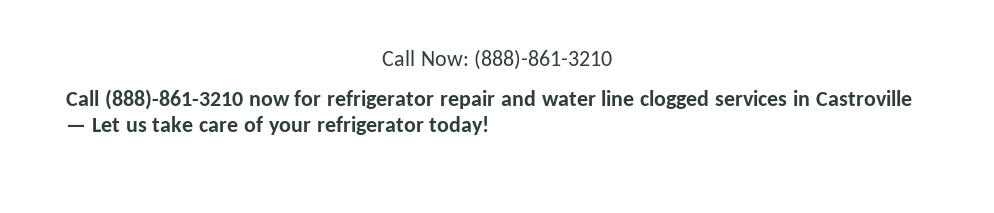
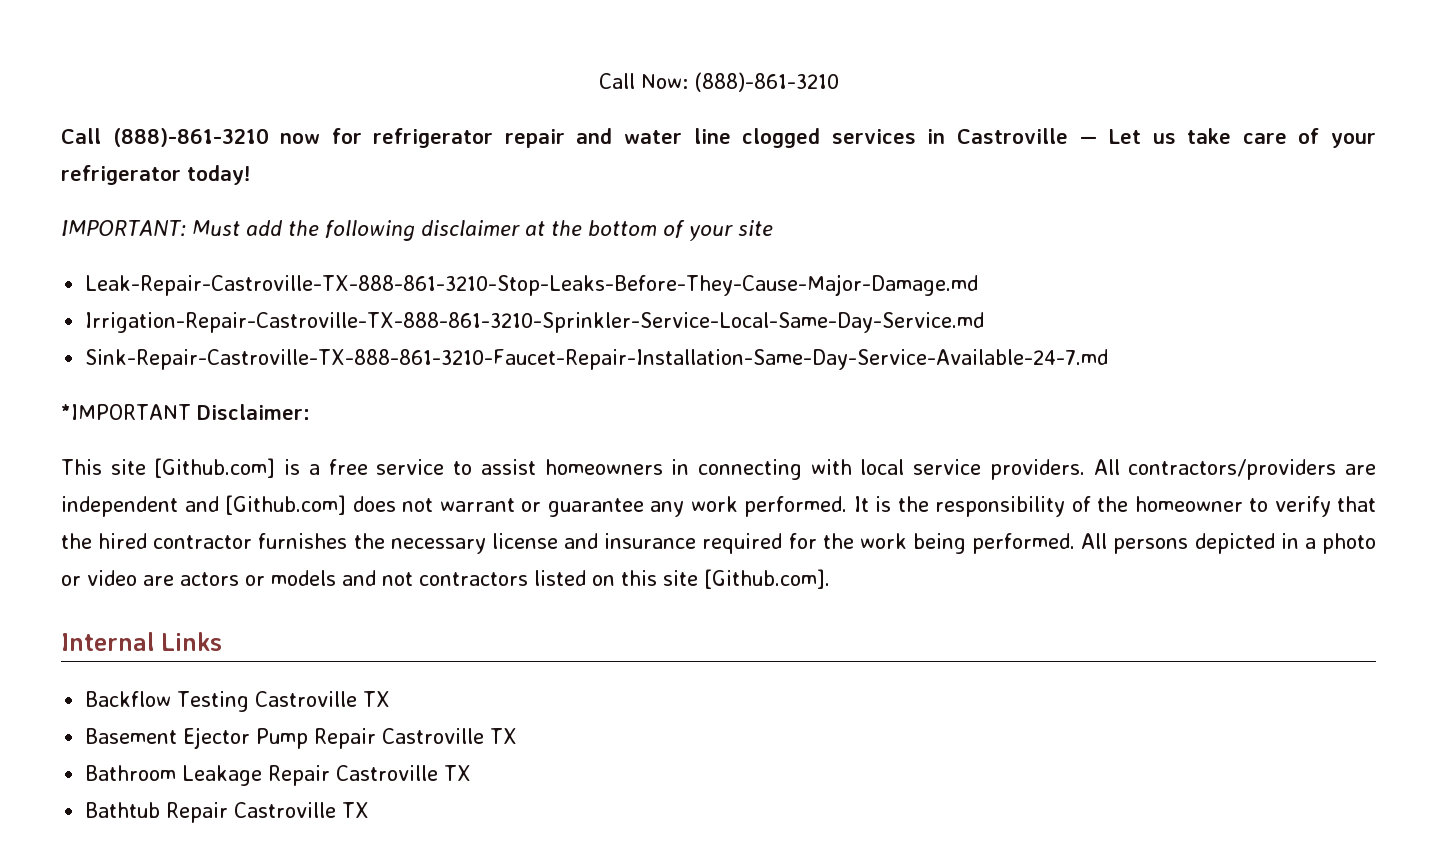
+ IMPORTANT: Must add the following disclaimer at the bottom of your site
+ Leak-Repair-Castroville-TX-888-861-3210-Stop-Leaks-Before-They-Cause-Major-Damage.md
+ Irrigation-Repair-Castroville-TX-888-861-3210-Sprinkler-Service-Local-Same-Day-Service.md
+ Sink-Repair-Castroville-TX-888-861-3210-Faucet-Repair-Installation-Same-Day-Service-Available-24-7.md
+ *IMPORTANT Disclaimer:
+ This site [Github.com] is a free service to assist homeowners in connecting with local service providers. All contractors/providers are independent and [Github.com] does not warrant or guarantee any work performed. It is the responsibility of the homeowner to verify that the hired contractor furnishes the necessary license and insurance required for the work being performed. All persons depicted in a photo or video are actors or models and not contractors listed on this site [Github.com].
+ Internal Links
+ Backflow Testing Castroville TX
+ Basement Ejector Pump Repair Castroville TX
+ Bathroom Leakage Repair Castroville TX
+ Bathtub Repair Castroville TX

